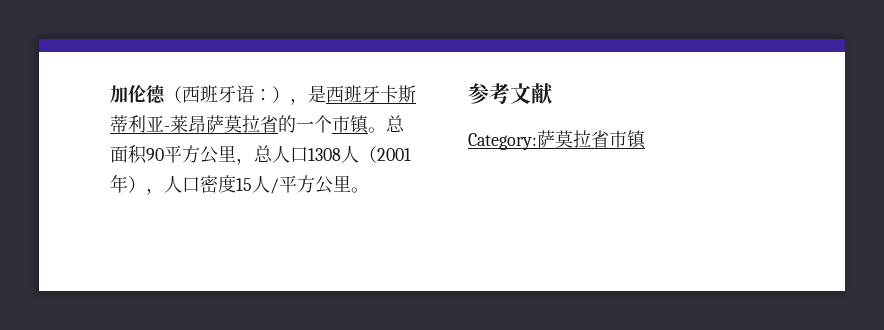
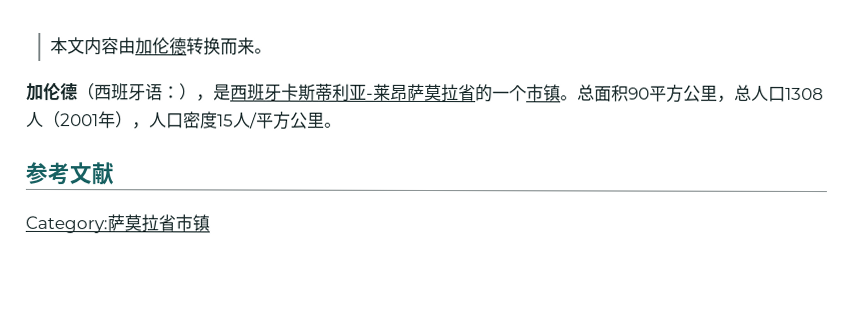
+ 本文内容由加伦德转换而来。

